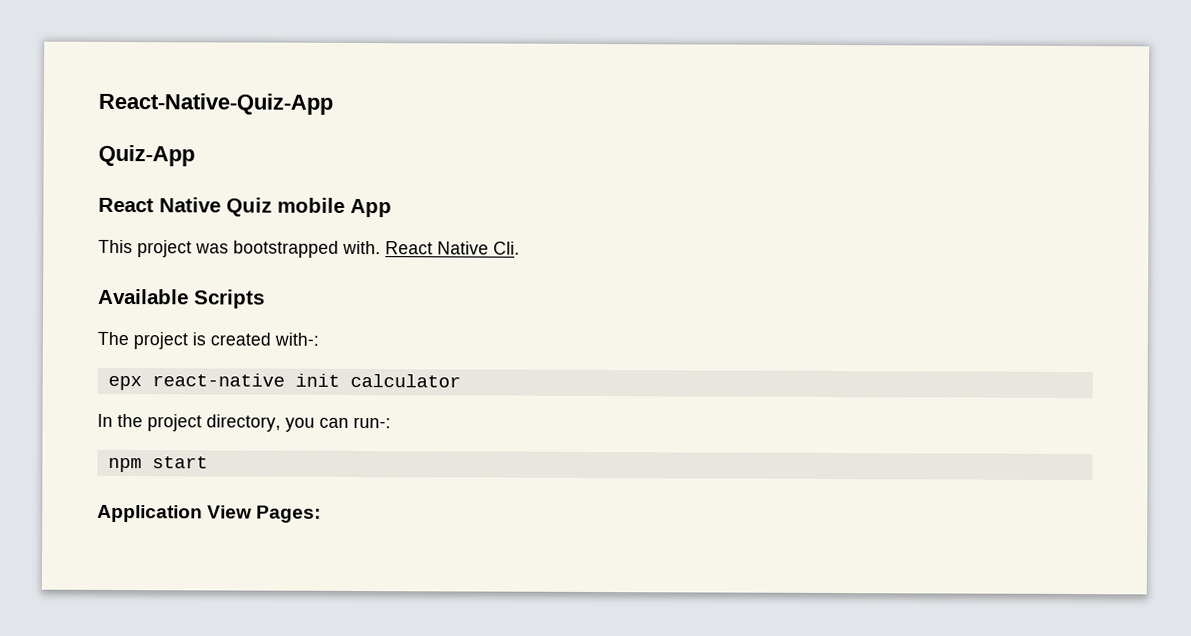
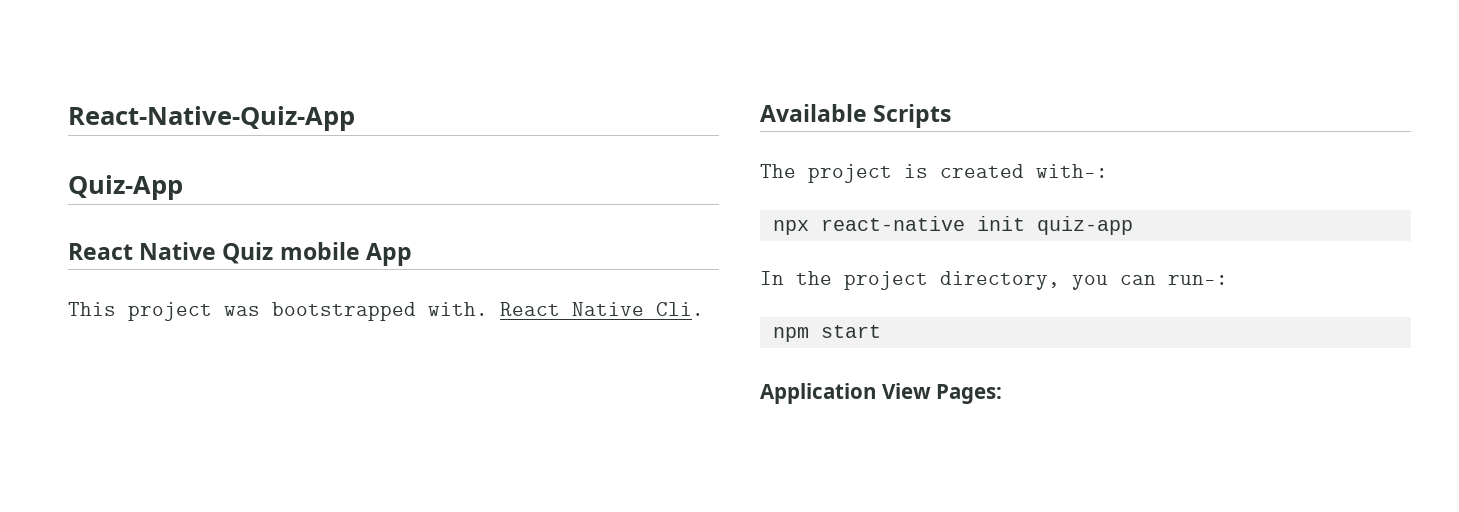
- epx react-native init calculator
+ npx react-native init quiz-app

